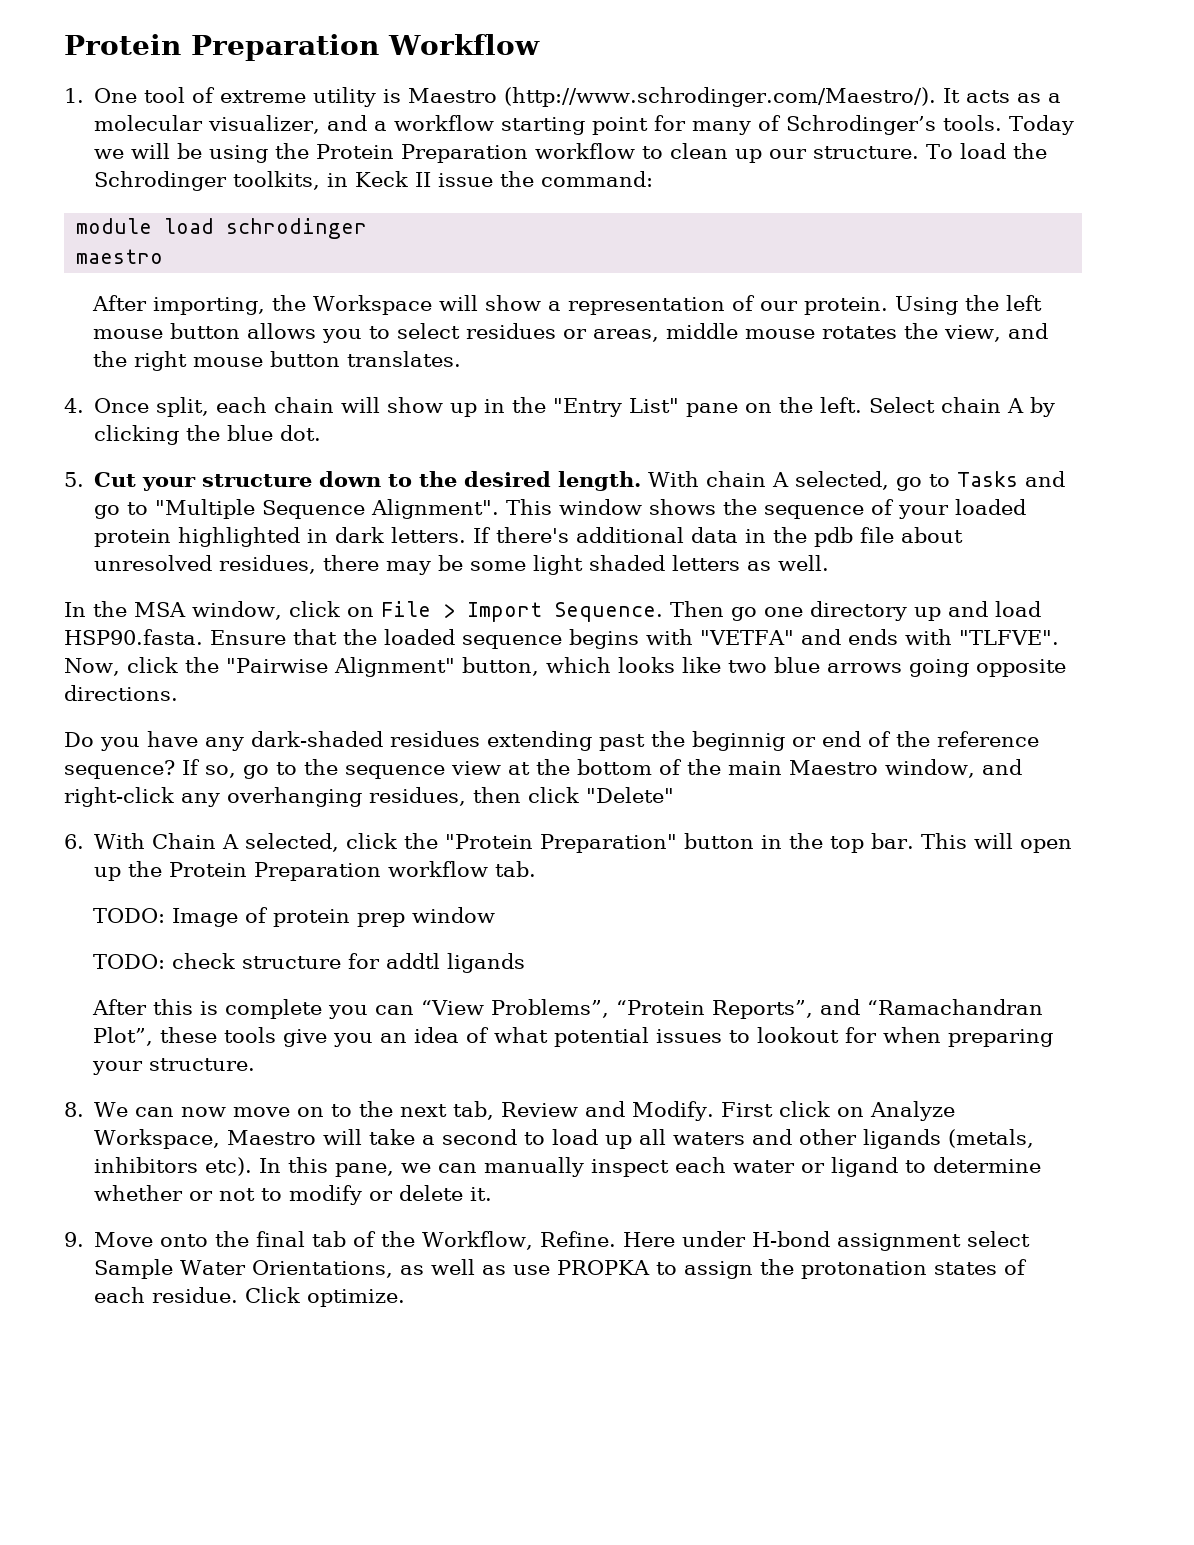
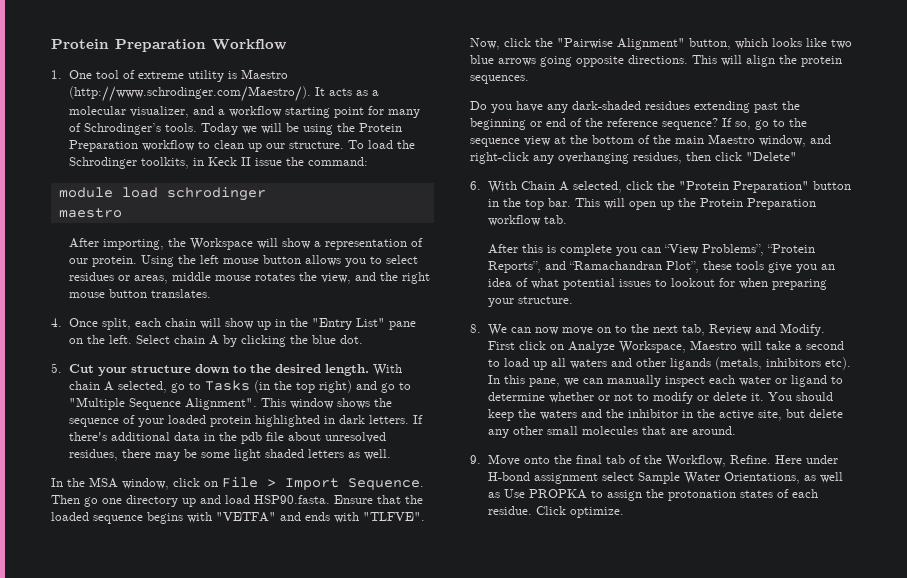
- With chain A selected, go to Tasks and go to "Multiple Sequence Alignment".
+ With chain A selected, go to Tasks (in the top right) and go to "Multiple Sequence Alignment".
+ This will align the protein sequences.
- Do you have any dark-shaded residues extending past the beginnig or end of the reference sequence?
+ Do you have any dark-shaded residues extending past the beginning or end of the reference sequence?
- TODO: Image of protein prep window
- TODO: check structure for addtl ligands
+ You should keep the waters and the inhibitor in the active site, but delete any other small molecules that are around.
- Here under H-bond assignment select Sample Water Orientations, as well as use PROPKA to assign the protonation states of each residue.
+ Here under H-bond assignment select Sample Water Orientations, as well as Use PROPKA to assign the protonation states of each residue.

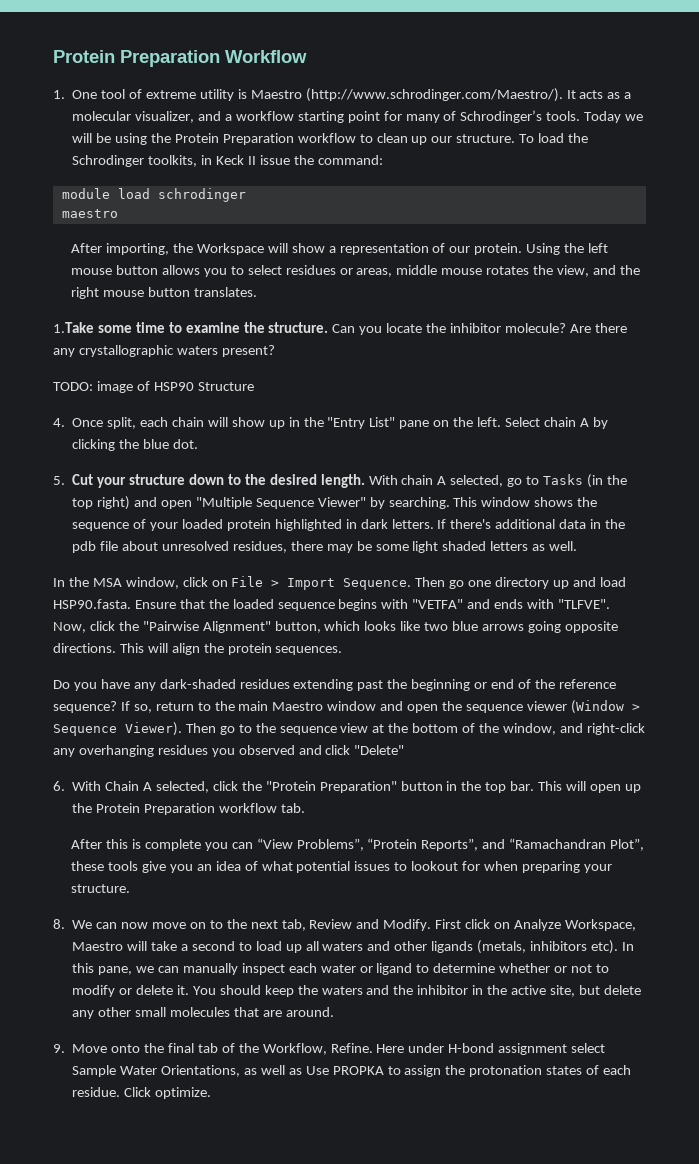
+ 1.Take some time to examine the structure. Can you locate the inhibitor molecule? Are there any crystallographic waters present?
+ TODO: image of HSP90 Structure
- With chain A selected, go to Tasks (in the top right) and go to "Multiple Sequence Alignment".
+ With chain A selected, go to Tasks (in the top right) and open "Multiple Sequence Viewer" by searching.
- If so, go to the sequence view at the bottom of the main Maestro window, and right-click any overhanging residues, then click "Delete"
+ If so, return to the main Maestro window and open the sequence viewer (Window > Sequence Viewer). Then go to the sequence view at the bottom of the window, and right-click any overhanging residues you observed and click "Delete"

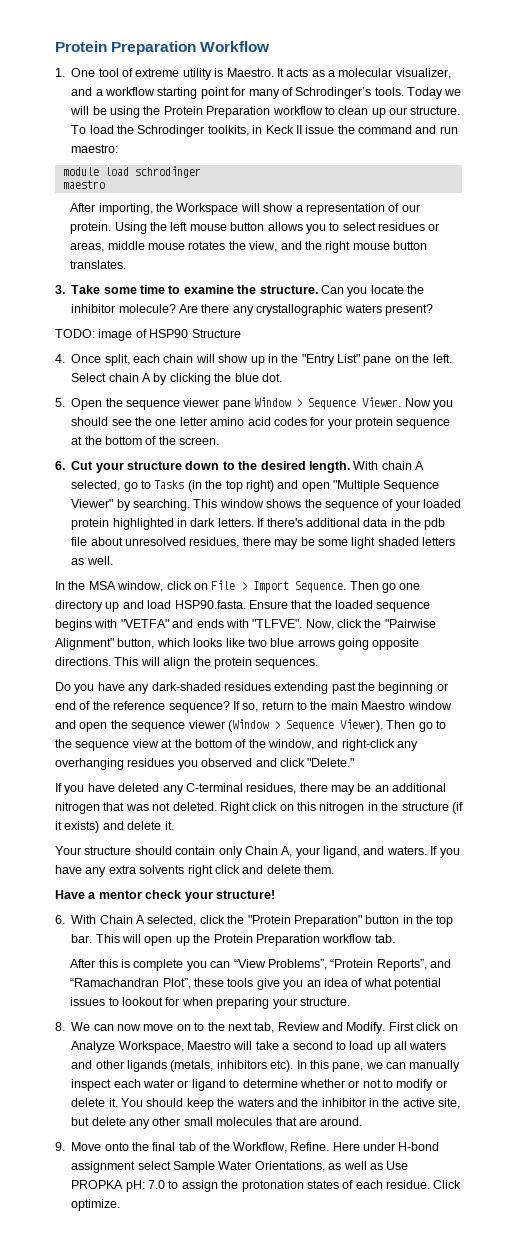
- 1. One tool of extreme utility is Maestro (http://www.schrodinger.com/Maestro/). It acts as a molecular visualizer, and a workflow starting point for many of Schrodinger’s tools.
+ 1. One tool of extreme utility is Maestro. It acts as a molecular visualizer, and a workflow starting point for many of Schrodinger’s tools.
- To load the Schrodinger toolkits, in Keck II issue the command:
+ To load the Schrodinger toolkits, in Keck II issue the command and run maestro:
- 1.Take some time to examine the structure.
+ 3. Take some time to examine the structure.
- 5. Cut your structure down to the desired length.
+ 5. Open the sequence viewer pane Window > Sequence Viewer. Now you should see the one letter amino acid codes for your protein sequence at the bottom of the screen.
+ 6. Cut your structure down to the desired length.
- Then go to the sequence view at the bottom of the window, and right-click any overhanging residues you observed and click "Delete"
+ Then go to the sequence view at the bottom of the window, and right-click any overhanging residues you observed and click "Delete."
+ If you have deleted any C-terminal residues, there may be an additional nitrogen that was not deleted. Right click on this nitrogen in the structure (if it exists) and delete it.
+ Your structure should contain only Chain A, your ligand, and waters. If you have any extra solvents right click and delete them.
+ Have a mentor check your structure!
- Here under H-bond assignment select Sample Water Orientations, as well as Use PROPKA to assign the protonation states of each residue.
+ Here under H-bond assignment select Sample Water Orientations, as well as Use PROPKA pH: 7.0 to assign the protonation states of each residue.

